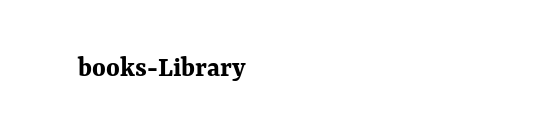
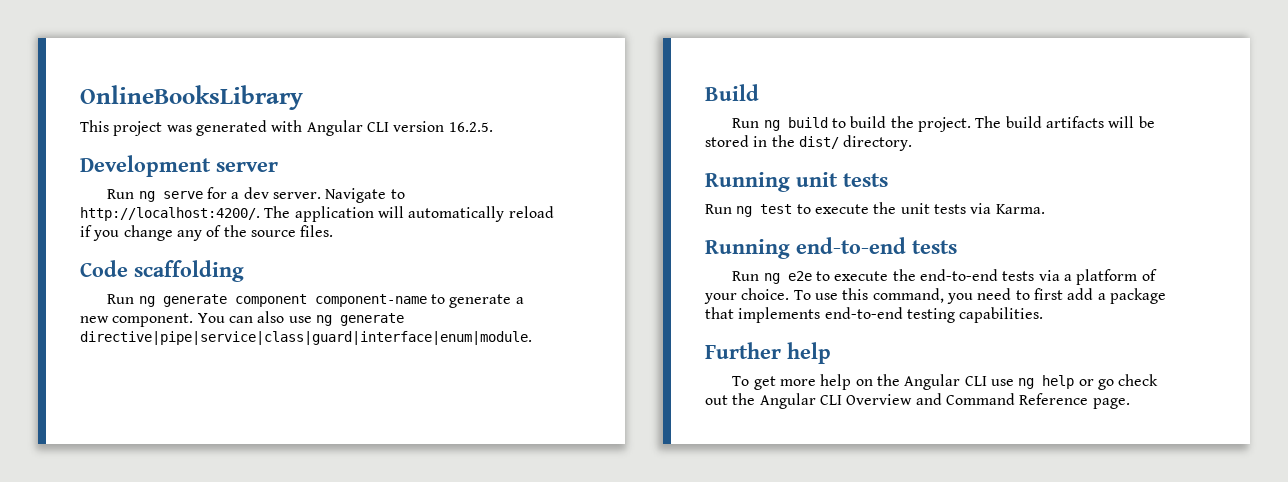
- books-Library
+ OnlineBooksLibrary
+ This project was generated with Angular CLI version 16.2.5.
+ Development server
+ Run ng serve for a dev server. Navigate to http://localhost:4200/. The application will automatically reload if you change any of the source files.
+ Code scaffolding
+ Run ng generate component component-name to generate a new component. You can also use ng generate directive|pipe|service|class|guard|interface|enum|module.
+ Build
+ Run ng build to build the project. The build artifacts will be stored in the dist/ directory.
+ Running unit tests
+ Run ng test to execute the unit tests via Karma.
+ Running end-to-end tests
+ Run ng e2e to execute the end-to-end tests via a platform of your choice. To use this command, you need to first add a package that implements end-to-end testing capabilities.
+ Further help
+ To get more help on the Angular CLI use ng help or go check out the Angular CLI Overview and Command Reference page.

